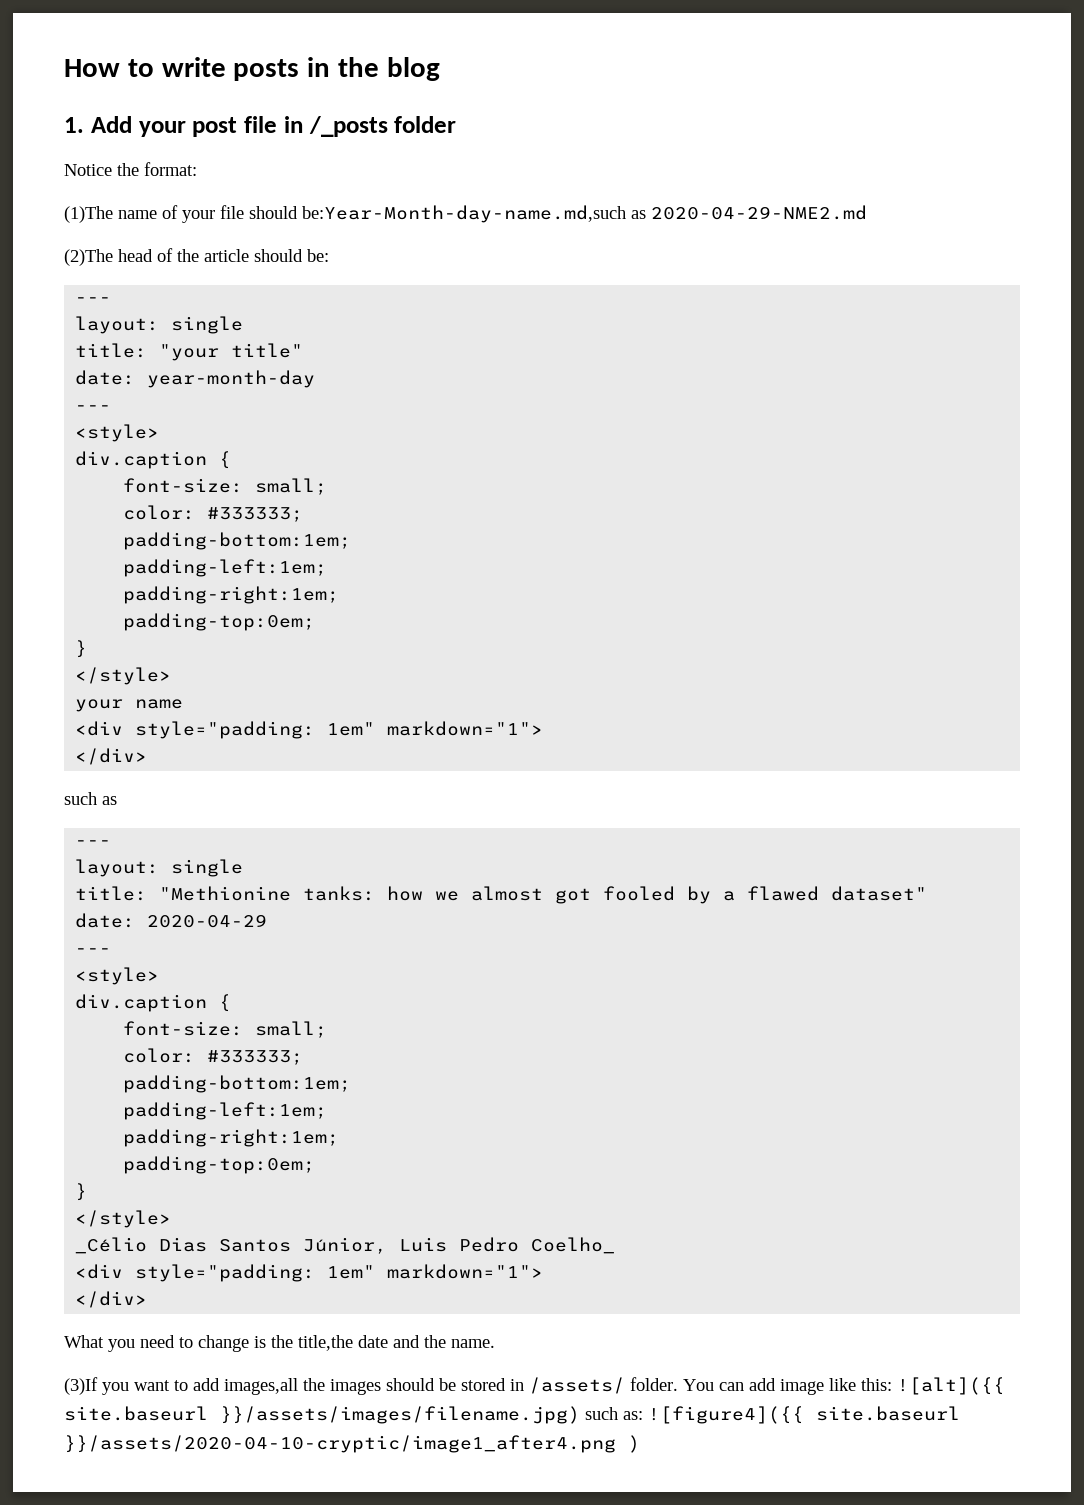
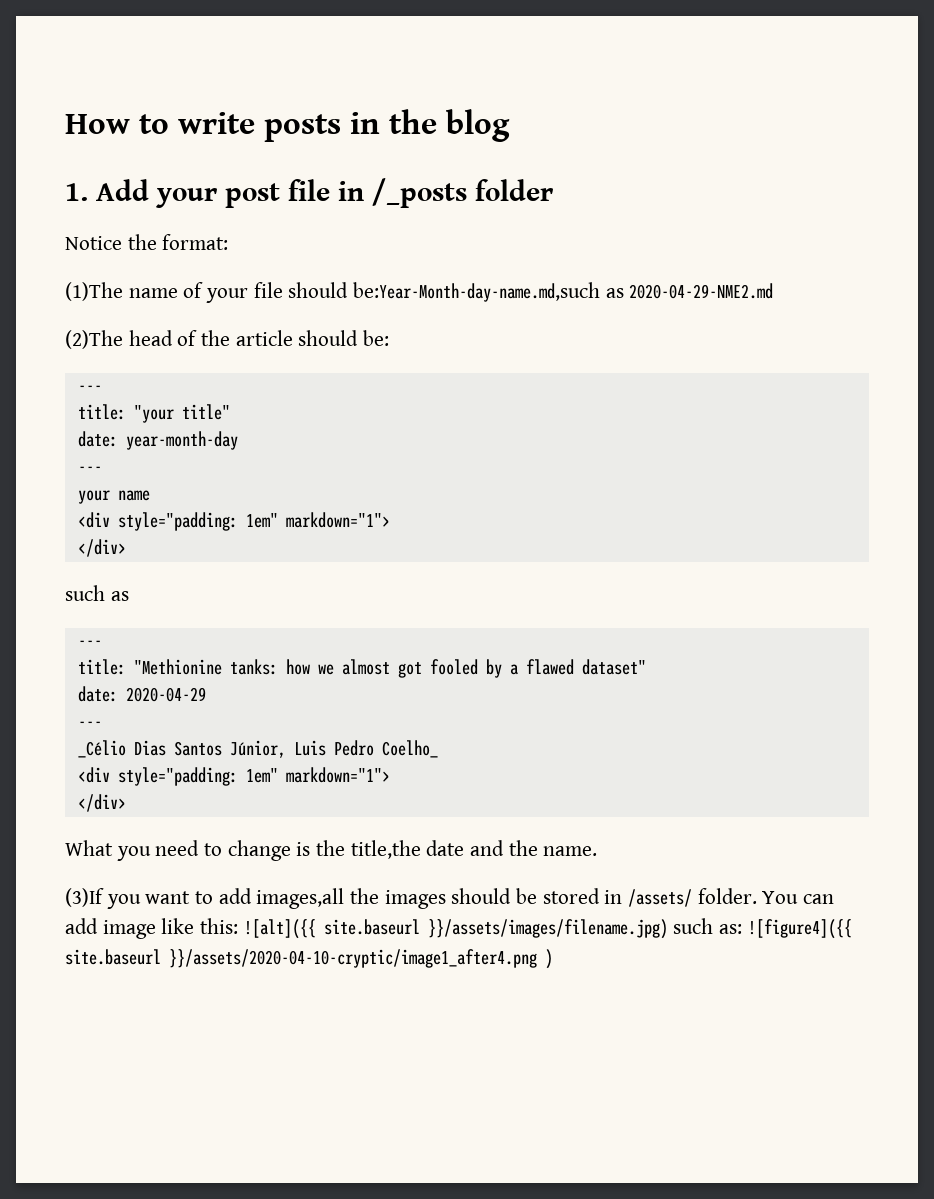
  (2)The head of the article should be:
  ---
- layout: single
  date: year-month-day
  ---
- <style>
- div.caption {
- font-size: small;
- color: #333333;
- padding-bottom:1em;
- padding-left:1em;
- padding-right:1em;
- padding-top:0em;
- }
- </style>
  such as
  ---
- layout: single
  date: 2020-04-29
  ---
- <style>
- div.caption {
- font-size: small;
- color: #333333;
- padding-bottom:1em;
- padding-left:1em;
- padding-right:1em;
- padding-top:0em;
- }
- </style>

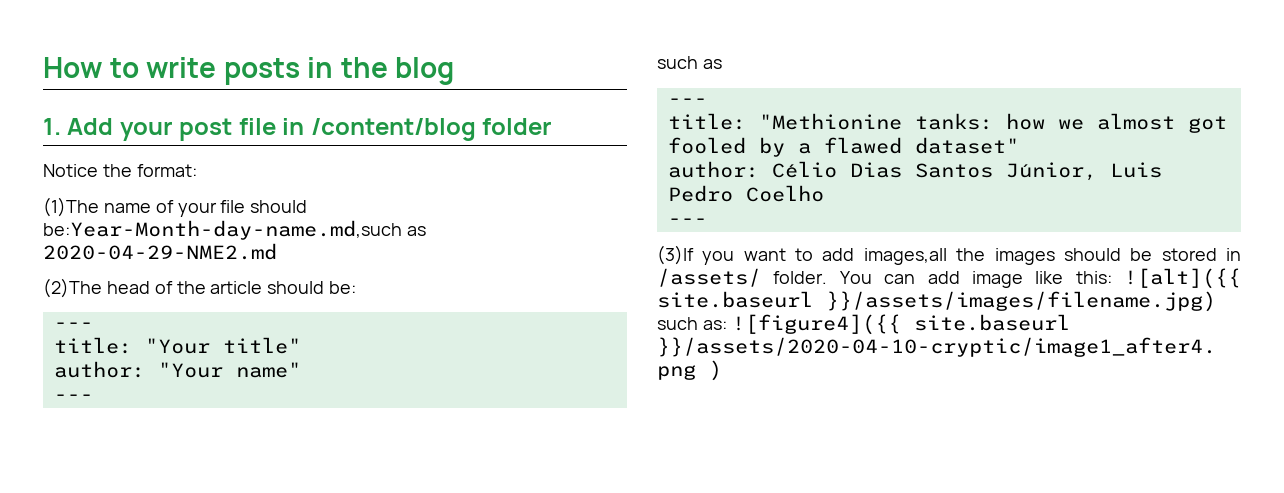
- 1. Add your post file in /_posts folder
+ 1. Add your post file in /content/blog folder
- title: "your title"
+ title: "Your title"
- date: year-month-day
+ author: "Your name"
  ---
- your name
- <div style="padding: 1em" markdown="1">
- </div>
- date: 2020-04-29
+ author: Célio Dias Santos Júnior, Luis Pedro Coelho
  ---
- _Célio Dias Santos Júnior, Luis Pedro Coelho_
- <div style="padding: 1em" markdown="1">
- </div>
- What you need to change is the title,the date and the name.

